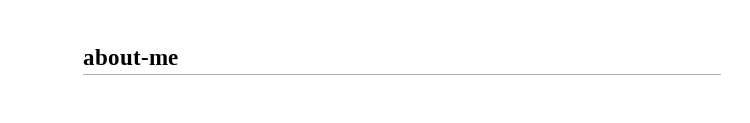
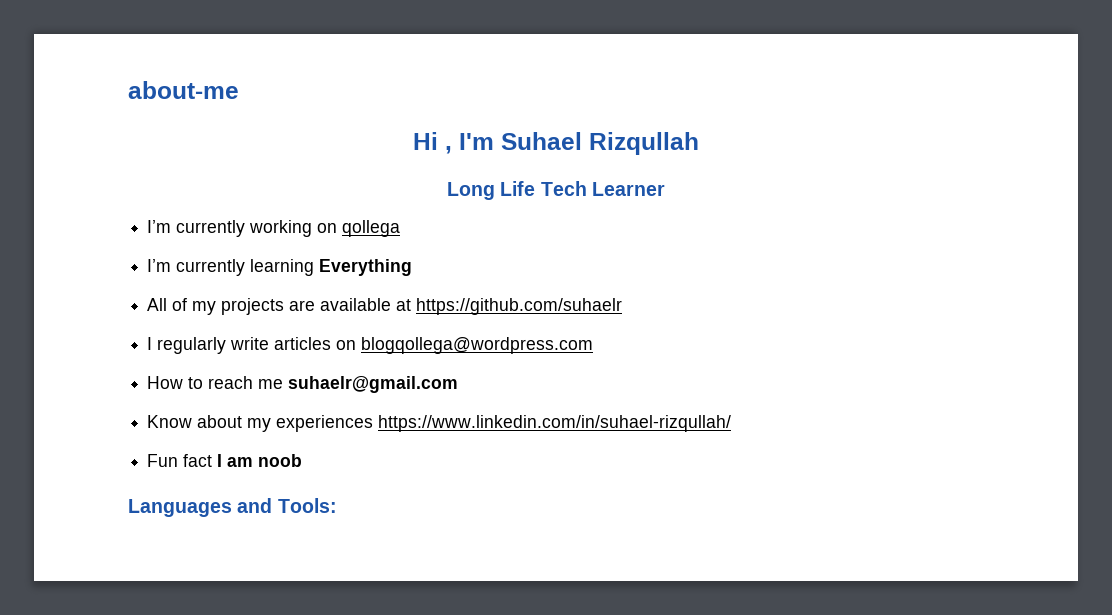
+ Hi , I'm Suhael Rizqullah
+ Long Life Tech Learner
+ I’m currently working on qollega
+ I’m currently learning Everything
+ All of my projects are available at https://github.com/suhaelr
+ I regularly write articles on blogqollega@wordpress.com
+ How to reach me suhaelr@gmail.com
+ Know about my experiences https://www.linkedin.com/in/suhael-rizqullah/
+ Fun fact I am noob
+ Languages and Tools:

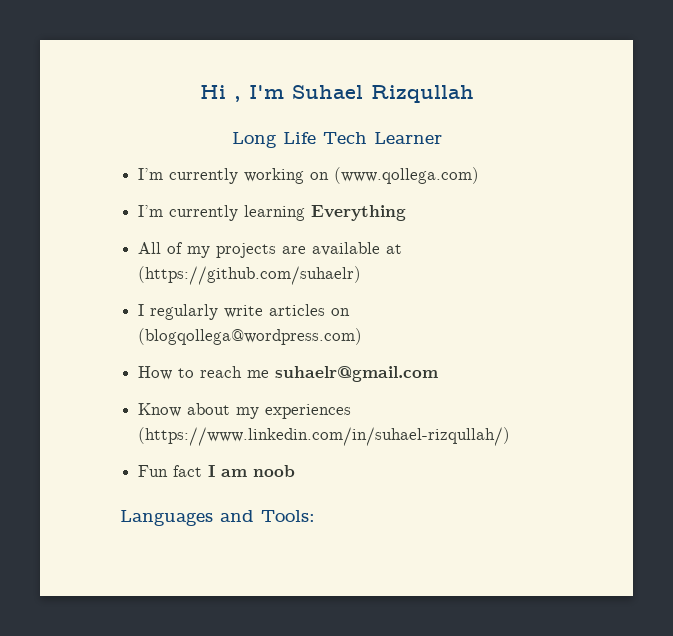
- about-me
- I’m currently working on qollega
+ I’m currently working on (www.qollega.com)
- All of my projects are available at https://github.com/suhaelr
+ All of my projects are available at (https://github.com/suhaelr)
- I regularly write articles on blogqollega@wordpress.com
+ I regularly write articles on (blogqollega@wordpress.com)
- Know about my experiences https://www.linkedin.com/in/suhael-rizqullah/
+ Know about my experiences (https://www.linkedin.com/in/suhael-rizqullah/)

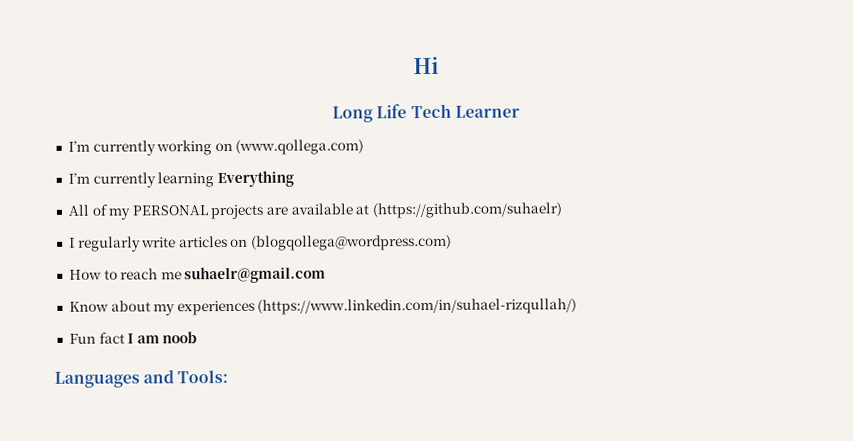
- Hi , I'm Suhael Rizqullah
+ Hi
- All of my projects are available at (https://github.com/suhaelr)
+ All of my PERSONAL projects are available at (https://github.com/suhaelr)

